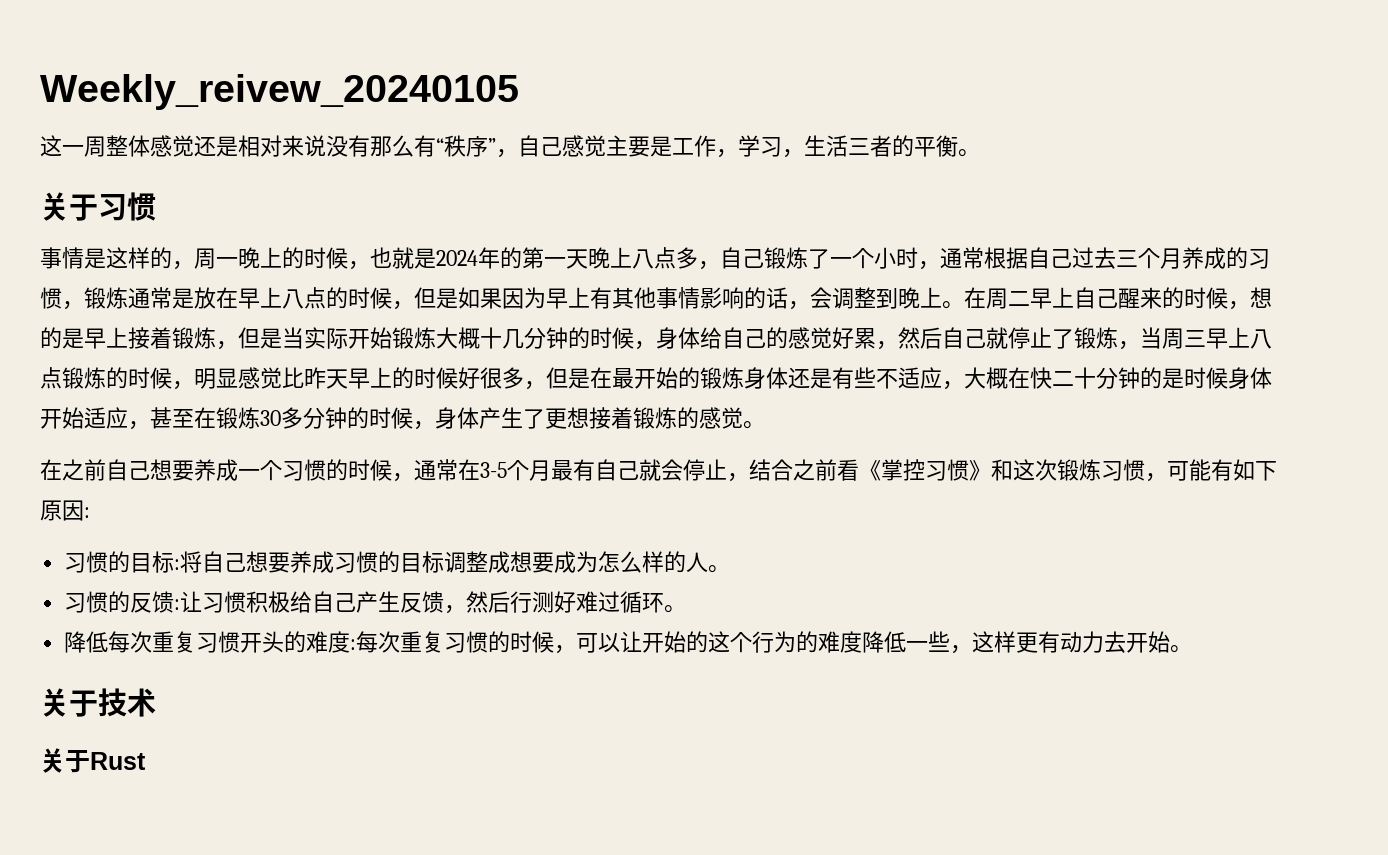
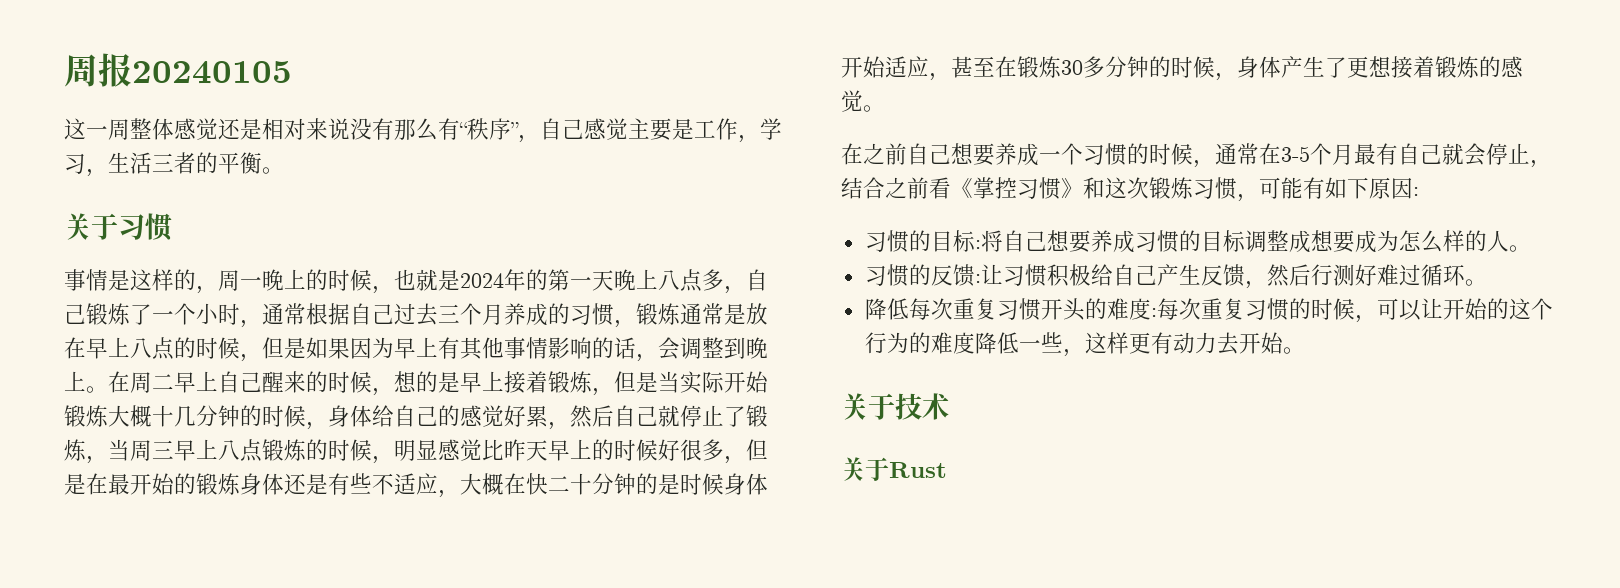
- Weekly_reivew_20240105
+ 周报20240105

